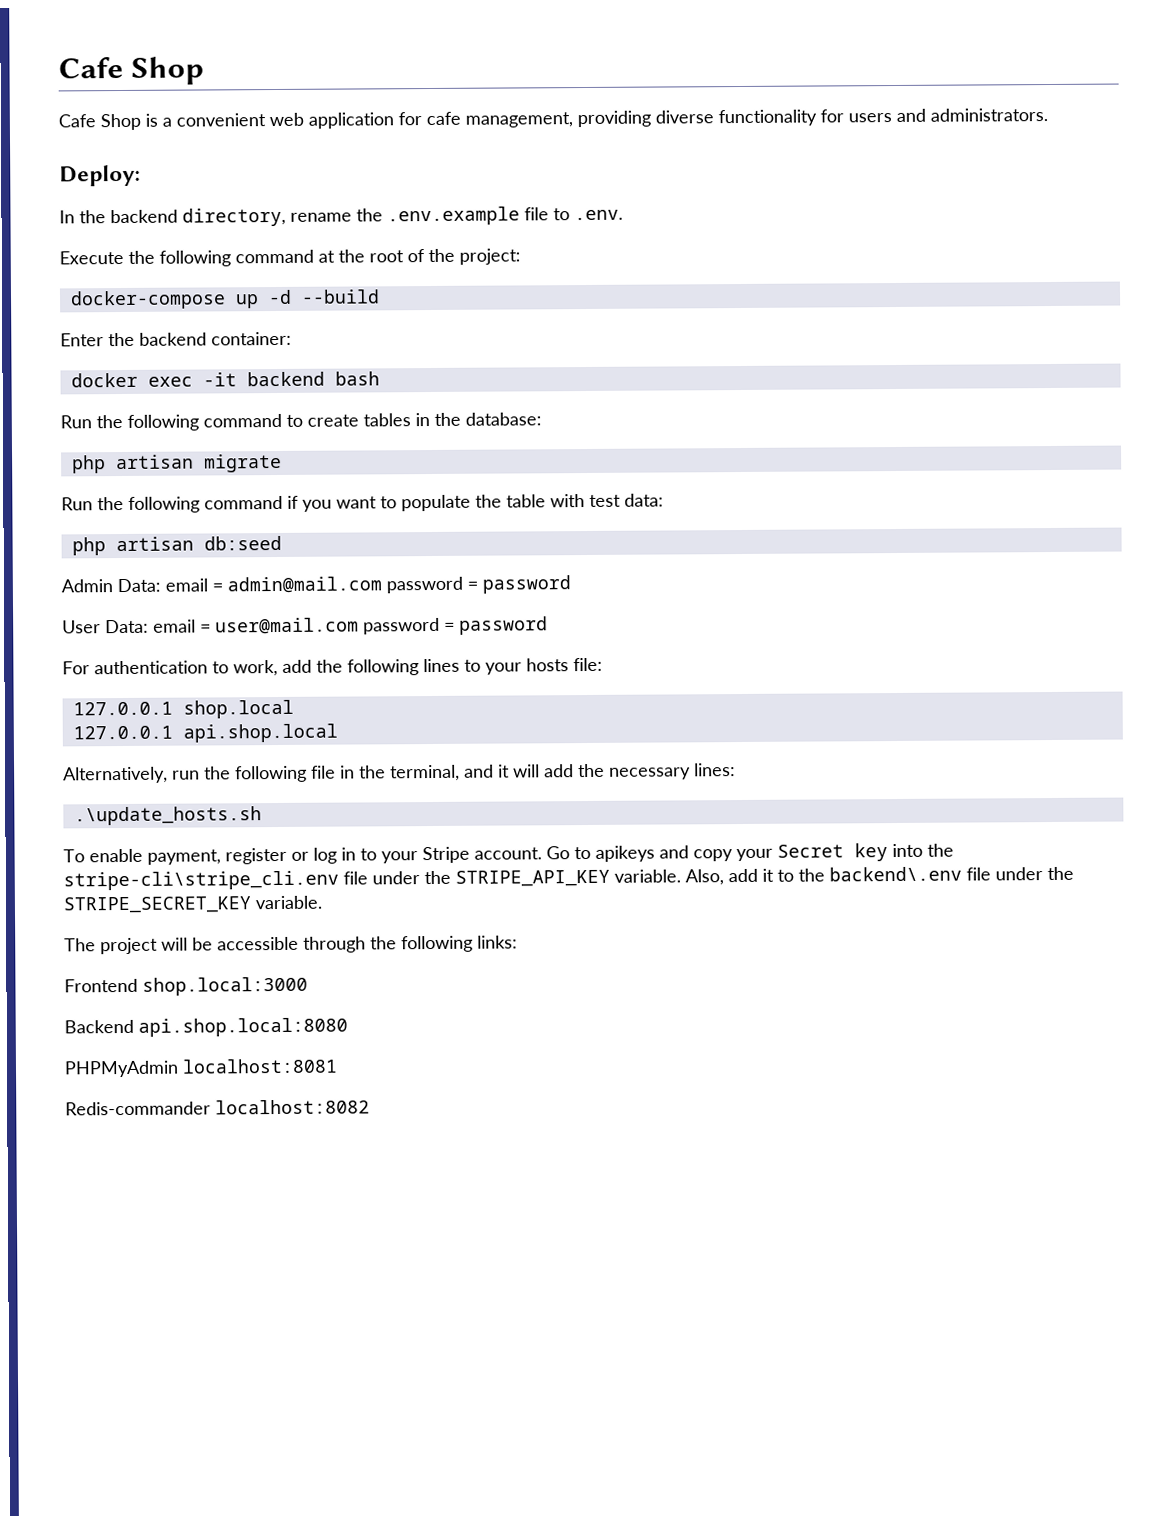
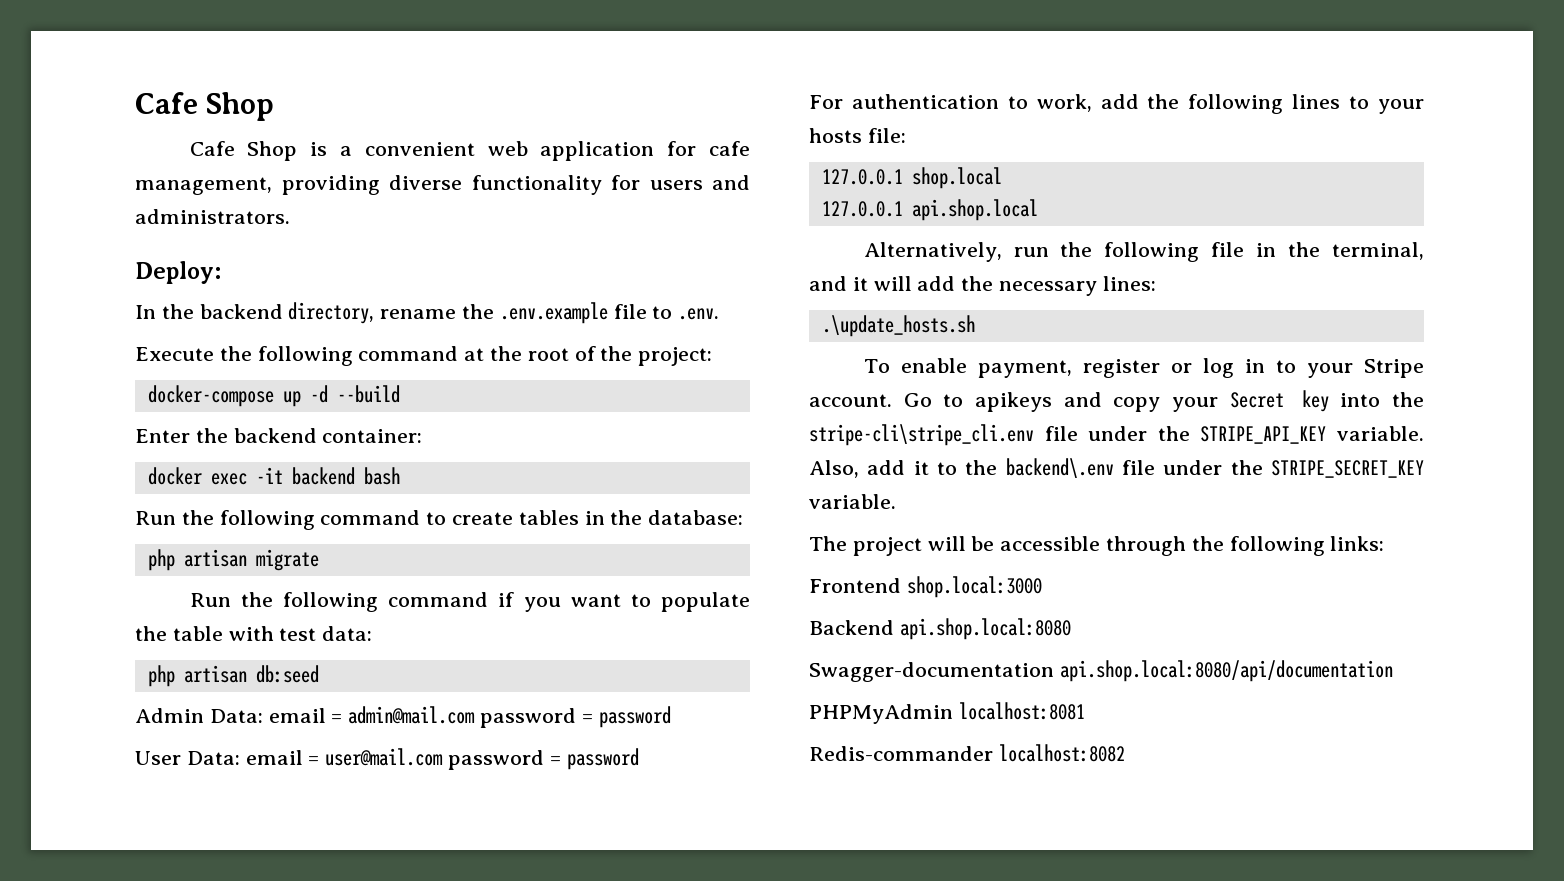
+ Swagger-documentation api.shop.local:8080/api/documentation

